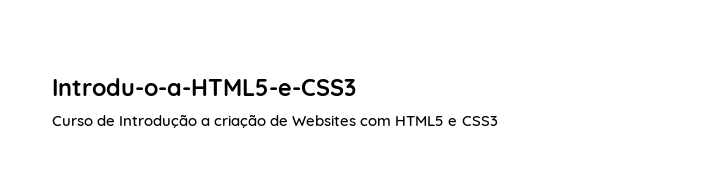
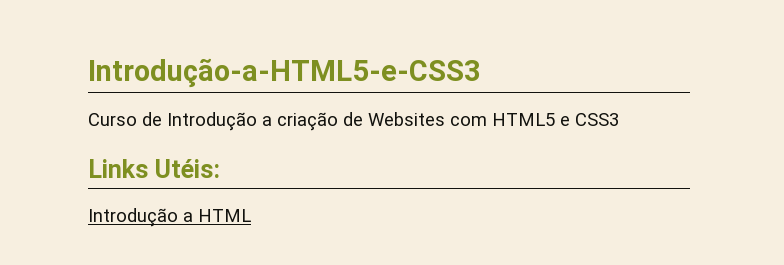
- Introdu-o-a-HTML5-e-CSS3
+ Introdução-a-HTML5-e-CSS3
+ Links Utéis:
+ Introdução a HTML

